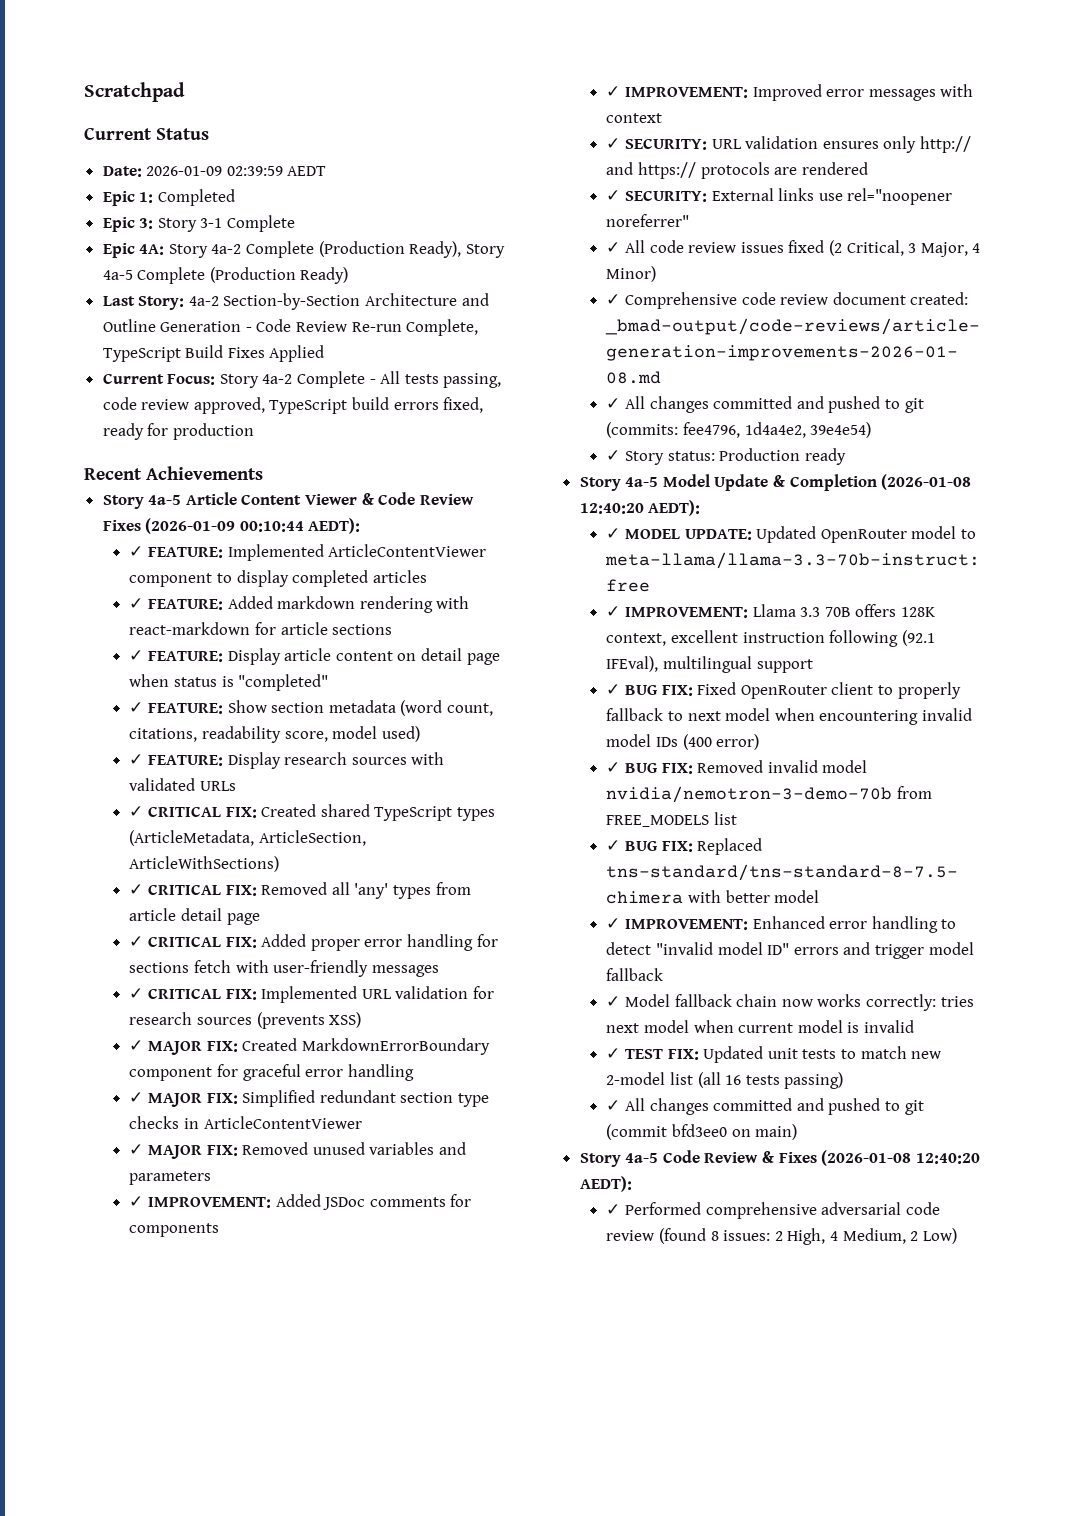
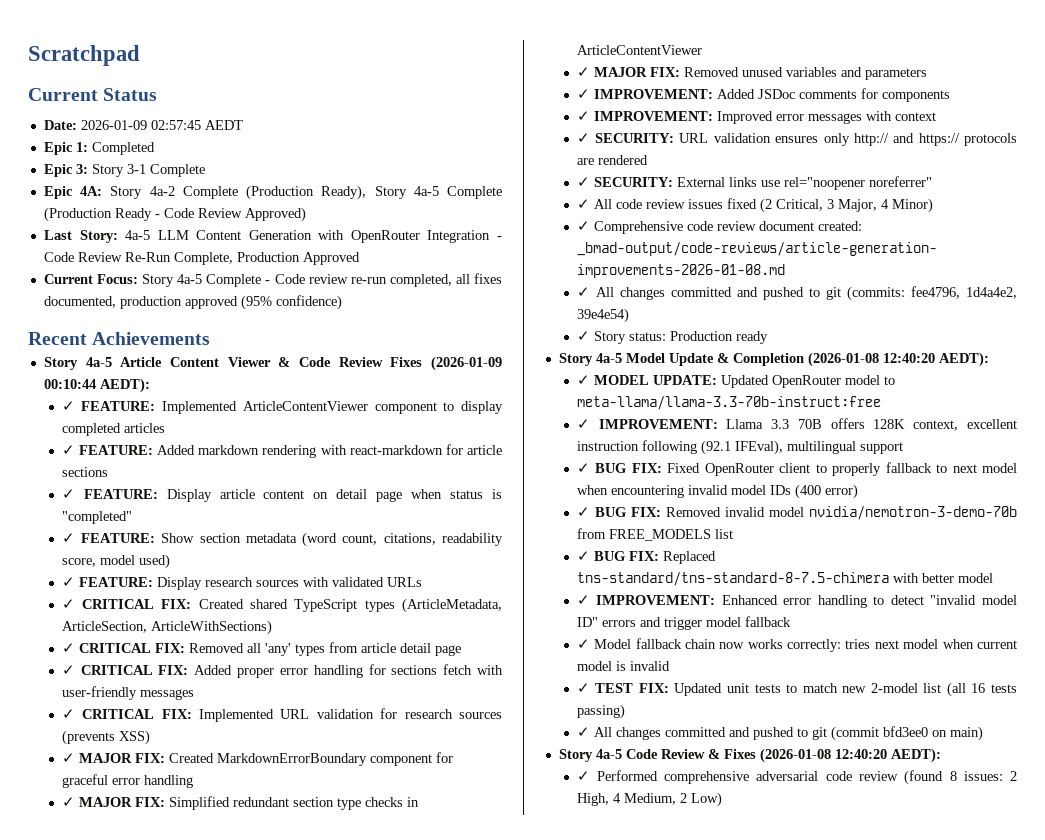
- Date: 2026-01-09 02:39:59 AEDT
+ Date: 2026-01-09 02:57:45 AEDT
- Epic 4A: Story 4a-2 Complete (Production Ready), Story 4a-5 Complete (Production Ready)
- Last Story: 4a-2 Section-by-Section Architecture and Outline Generation - Code Review Re-run Complete, TypeScript Build Fixes Applied
+ Epic 4A: Story 4a-2 Complete (Production Ready), Story 4a-5 Complete (Production Ready - Code Review Approved)
+ Last Story: 4a-5 LLM Content Generation with OpenRouter Integration - Code Review Re-Run Complete, Production Approved
- Current Focus: Story 4a-2 Complete - All tests passing, code review approved, TypeScript build errors fixed, ready for production
+ Current Focus: Story 4a-5 Complete - Code review re-run completed, all fixes documented, production approved (95% confidence)

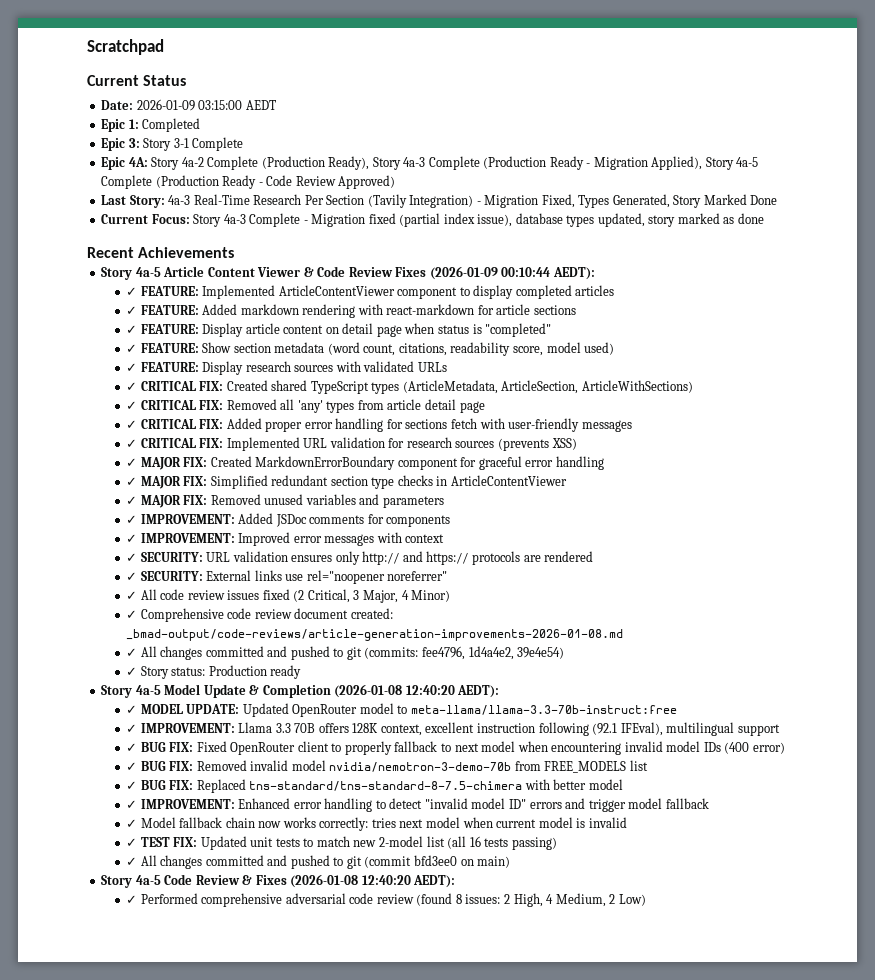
- Date: 2026-01-09 02:57:45 AEDT
+ Date: 2026-01-09 03:15:00 AEDT
- Epic 4A: Story 4a-2 Complete (Production Ready), Story 4a-5 Complete (Production Ready - Code Review Approved)
+ Epic 4A: Story 4a-2 Complete (Production Ready), Story 4a-3 Complete (Production Ready - Migration Applied), Story 4a-5 Complete (Production Ready - Code Review Approved)
- Last Story: 4a-5 LLM Content Generation with OpenRouter Integration - Code Review Re-Run Complete, Production Approved
+ Last Story: 4a-3 Real-Time Research Per Section (Tavily Integration) - Migration Fixed, Types Generated, Story Marked Done
- Current Focus: Story 4a-5 Complete - Code review re-run completed, all fixes documented, production approved (95% confidence)
+ Current Focus: Story 4a-3 Complete - Migration fixed (partial index issue), database types updated, story marked as done

